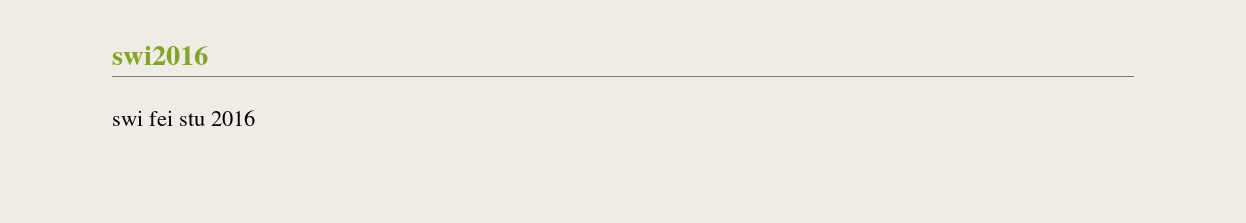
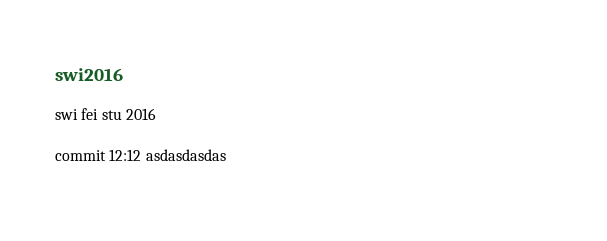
+ commit 12:12 asdasdasdas

